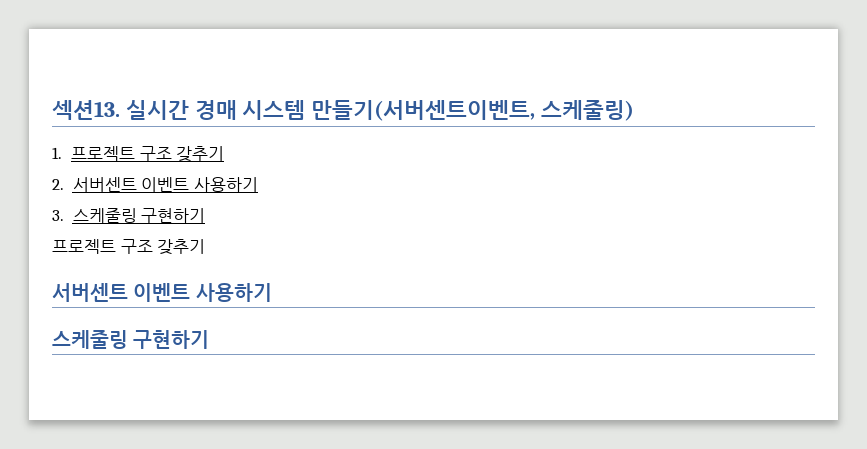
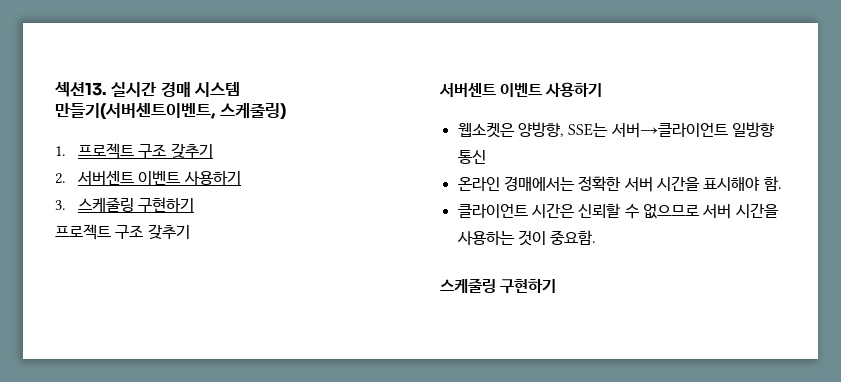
+ 웹소켓은 양방향, SSE는 서버→클라이언트 일방향 통신
+ 온라인 경매에서는 정확한 서버 시간을 표시해야 함.
+ 클라이언트 시간은 신뢰할 수 없으므로 서버 시간을 사용하는 것이 중요함.

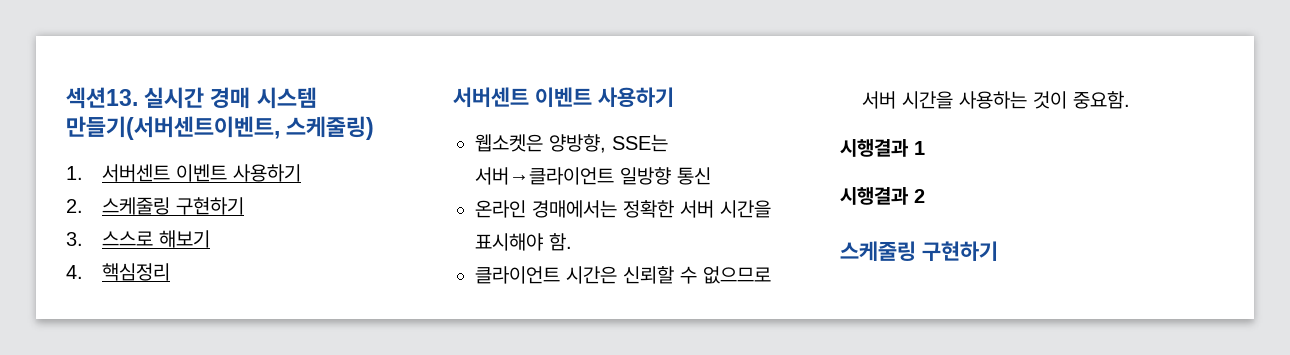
- 1. 프로젝트 구조 갖추기
- 2. 서버센트 이벤트 사용하기
- 3. 스케줄링 구현하기
- 프로젝트 구조 갖추기
+ 1. 서버센트 이벤트 사용하기
+ 2. 스케줄링 구현하기
+ 3. 스스로 해보기
+ 4. 핵심정리
+ 시행결과 1
+ 시행결과 2

